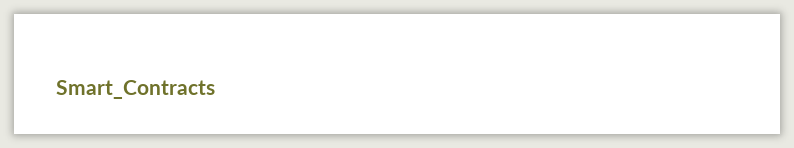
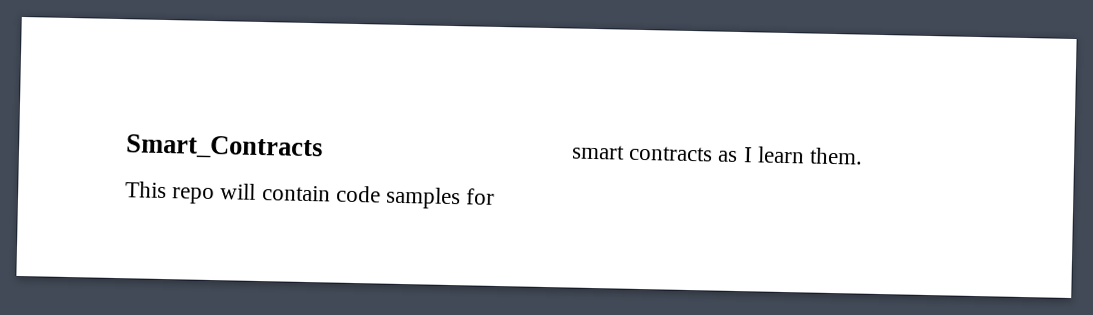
+ This repo will contain code samples for smart contracts as I learn them.

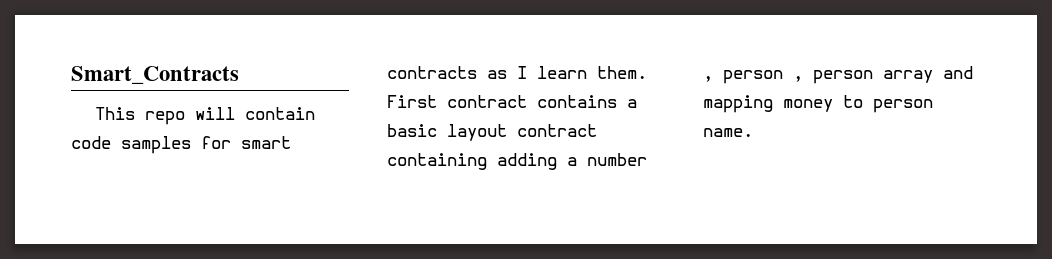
+ First contract contains a basic layout contract containing adding a number , person , person array and mapping money to person name.

